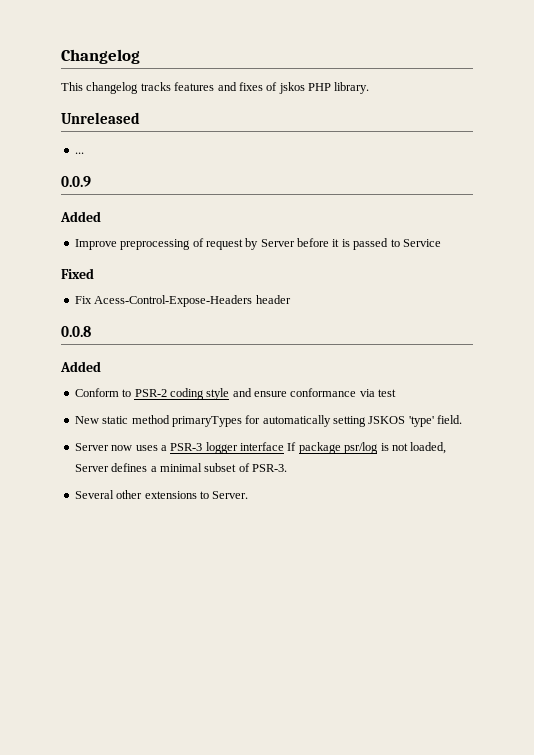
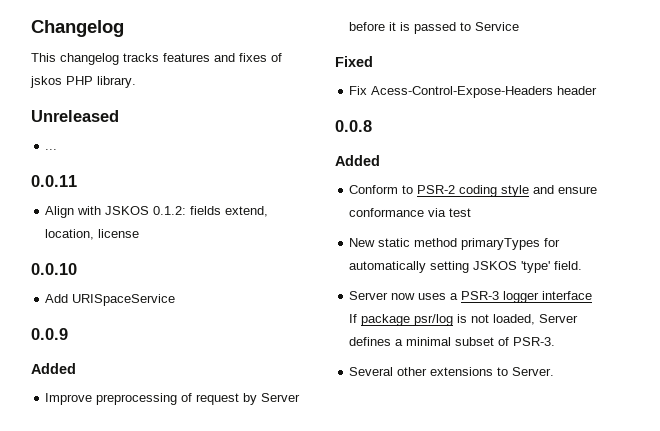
+ 0.0.11
+ Align with JSKOS 0.1.2: fields extend, location, license
+ 0.0.10
+ Add URISpaceService

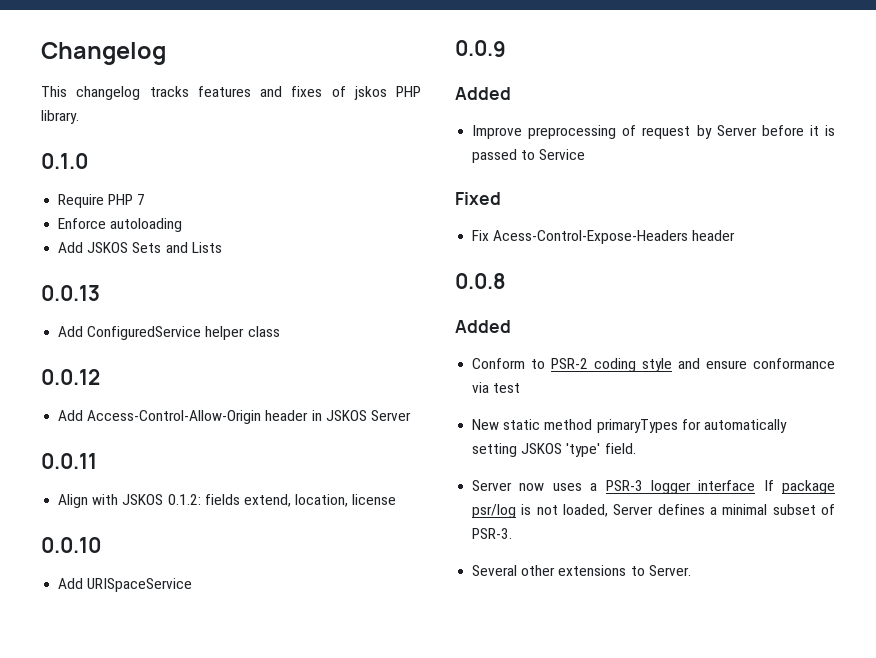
- Unreleased
- ...
+ 0.1.0
+ Require PHP 7
+ Enforce autoloading
+ Add JSKOS Sets and Lists
+ 0.0.13
+ Add ConfiguredService helper class
+ 0.0.12
+ Add Access-Control-Allow-Origin header in JSKOS Server

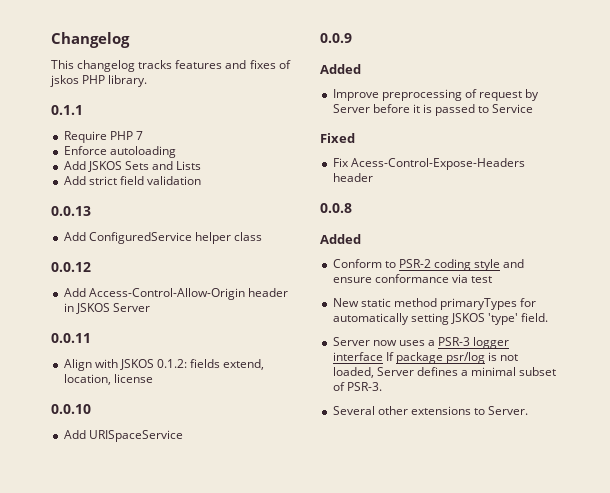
- 0.1.0
+ 0.1.1
+ Add strict field validation

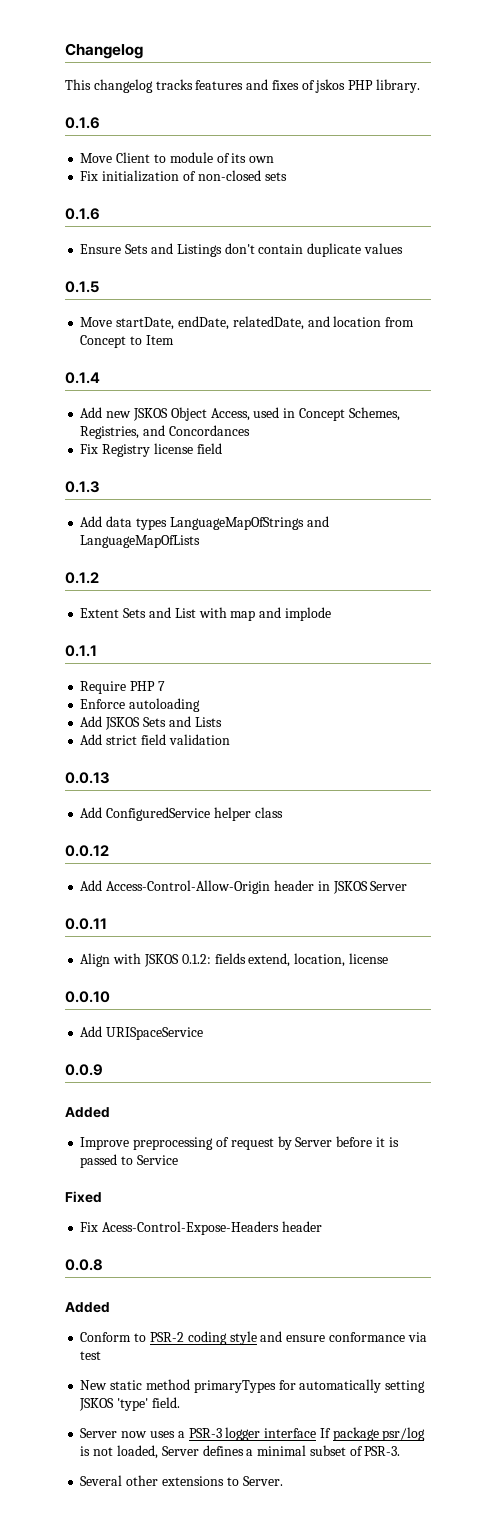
  This changelog tracks features and fixes of jskos PHP library.
+ 0.1.6
+ Move Client to module of its own
+ Fix initialization of non-closed sets
+ 0.1.6
+ Ensure Sets and Listings don't contain duplicate values
+ 0.1.5
+ Move startDate, endDate, relatedDate, and location from Concept to Item
+ 0.1.4
+ Add new JSKOS Object Access, used in Concept Schemes, Registries, and Concordances
+ Fix Registry license field
+ 0.1.3
+ Add data types LanguageMapOfStrings and LanguageMapOfLists
+ 0.1.2
+ Extent Sets and List with map and implode

